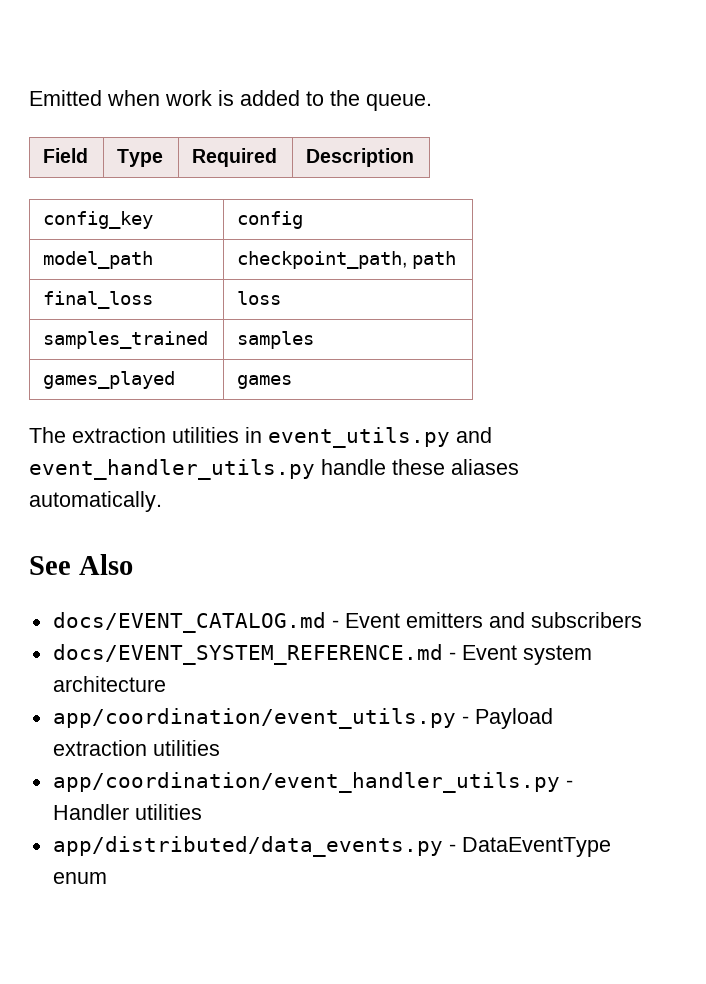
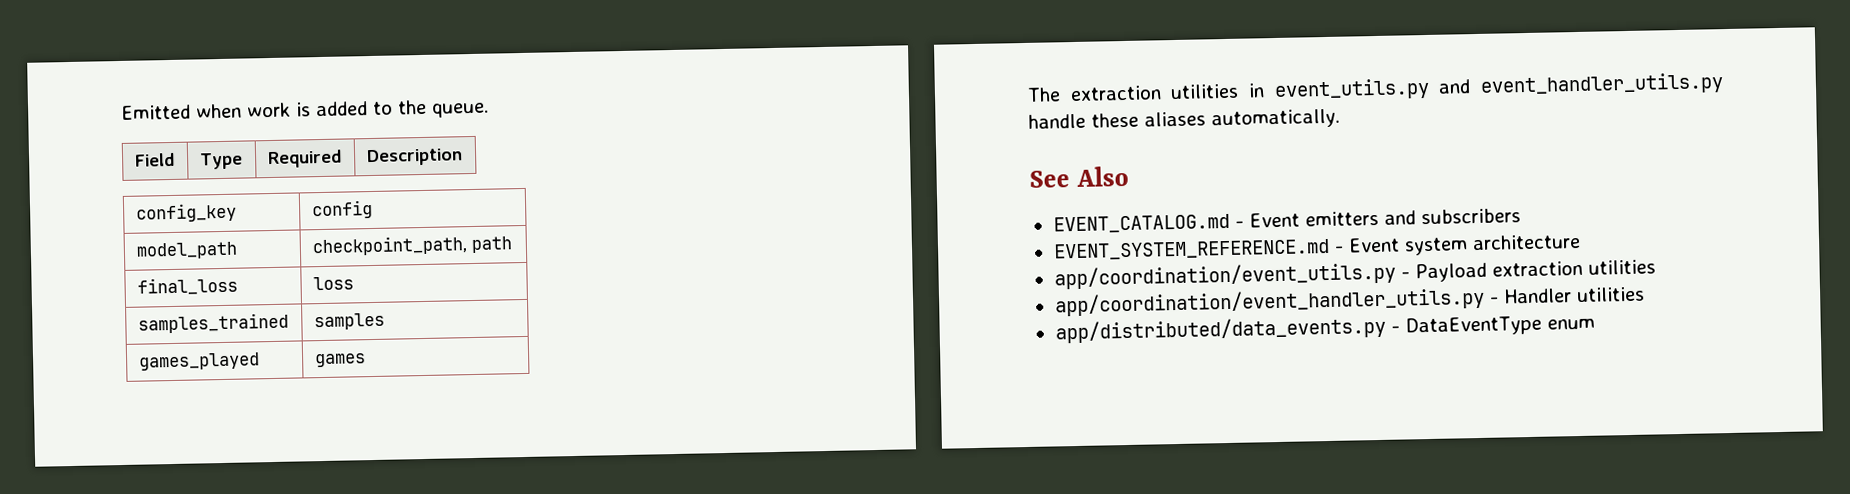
- docs/EVENT_CATALOG.md - Event emitters and subscribers
+ EVENT_CATALOG.md - Event emitters and subscribers
- docs/EVENT_SYSTEM_REFERENCE.md - Event system architecture
+ EVENT_SYSTEM_REFERENCE.md - Event system architecture

